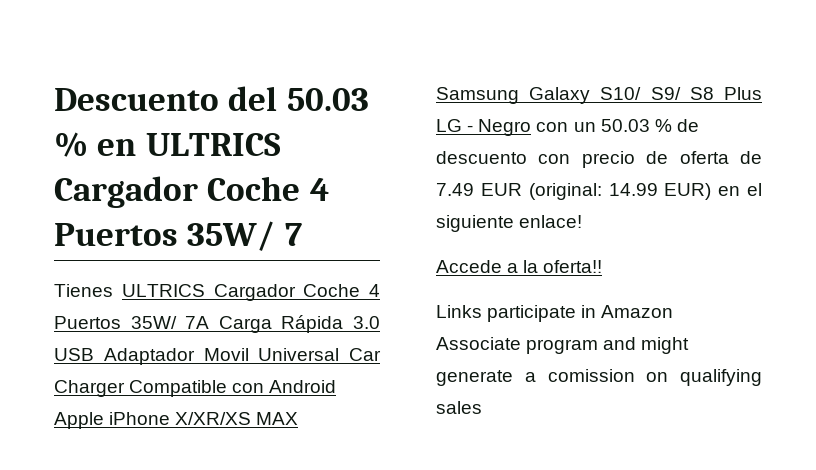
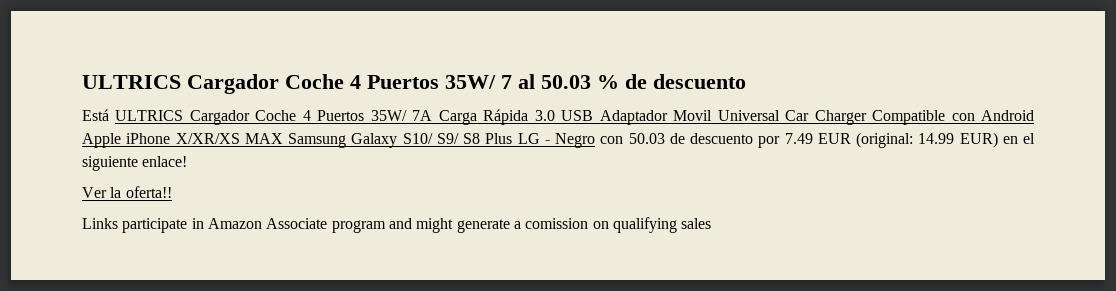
- Descuento del 50.03 % en ULTRICS Cargador Coche 4 Puertos 35W/ 7
- Tienes ULTRICS Cargador Coche 4 Puertos 35W/ 7A Carga Rápida 3.0 USB Adaptador Movil Universal Car Charger Compatible con Android Apple iPhone X/XR/XS MAX Samsung Galaxy S10/ S9/ S8 Plus LG - Negro con un 50.03 % de descuento con precio de oferta de 7.49 EUR (original: 14.99 EUR) en el siguiente enlace!
+ ULTRICS Cargador Coche 4 Puertos 35W/ 7 al 50.03 % de descuento
+ Está ULTRICS Cargador Coche 4 Puertos 35W/ 7A Carga Rápida 3.0 USB Adaptador Movil Universal Car Charger Compatible con Android Apple iPhone X/XR/XS MAX Samsung Galaxy S10/ S9/ S8 Plus LG - Negro con 50.03 de descuento por 7.49 EUR (original: 14.99 EUR) en el siguiente enlace!
- Accede a la oferta!!
+ Ver la oferta!!

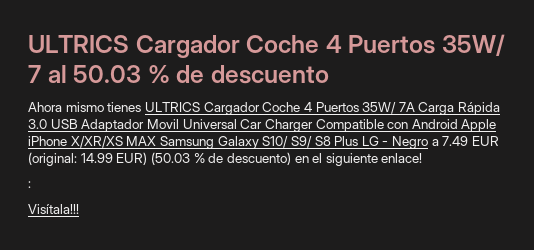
- Está ULTRICS Cargador Coche 4 Puertos 35W/ 7A Carga Rápida 3.0 USB Adaptador Movil Universal Car Charger Compatible con Android Apple iPhone X/XR/XS MAX Samsung Galaxy S10/ S9/ S8 Plus LG - Negro con 50.03 de descuento por 7.49 EUR (original: 14.99 EUR) en el siguiente enlace!
+ Ahora mismo tienes ULTRICS Cargador Coche 4 Puertos 35W/ 7A Carga Rápida 3.0 USB Adaptador Movil Universal Car Charger Compatible con Android Apple iPhone X/XR/XS MAX Samsung Galaxy S10/ S9/ S8 Plus LG - Negro a 7.49 EUR (original: 14.99 EUR) (50.03 % de descuento) en el siguiente enlace!
- Ver la oferta!!
- Links participate in Amazon Associate program and might generate a comission on qualifying sales
+ :
+ Visítala!!!

